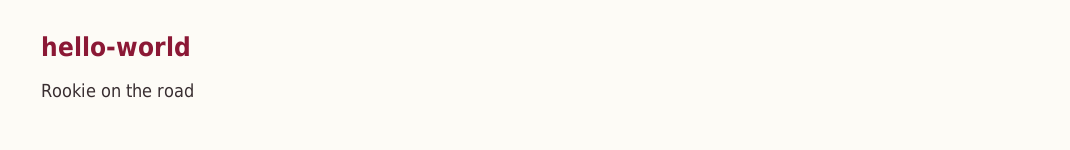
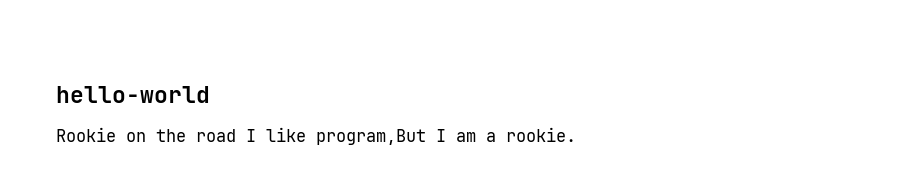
- Rookie on the road
+ Rookie on the road I like program,But I am a rookie.

